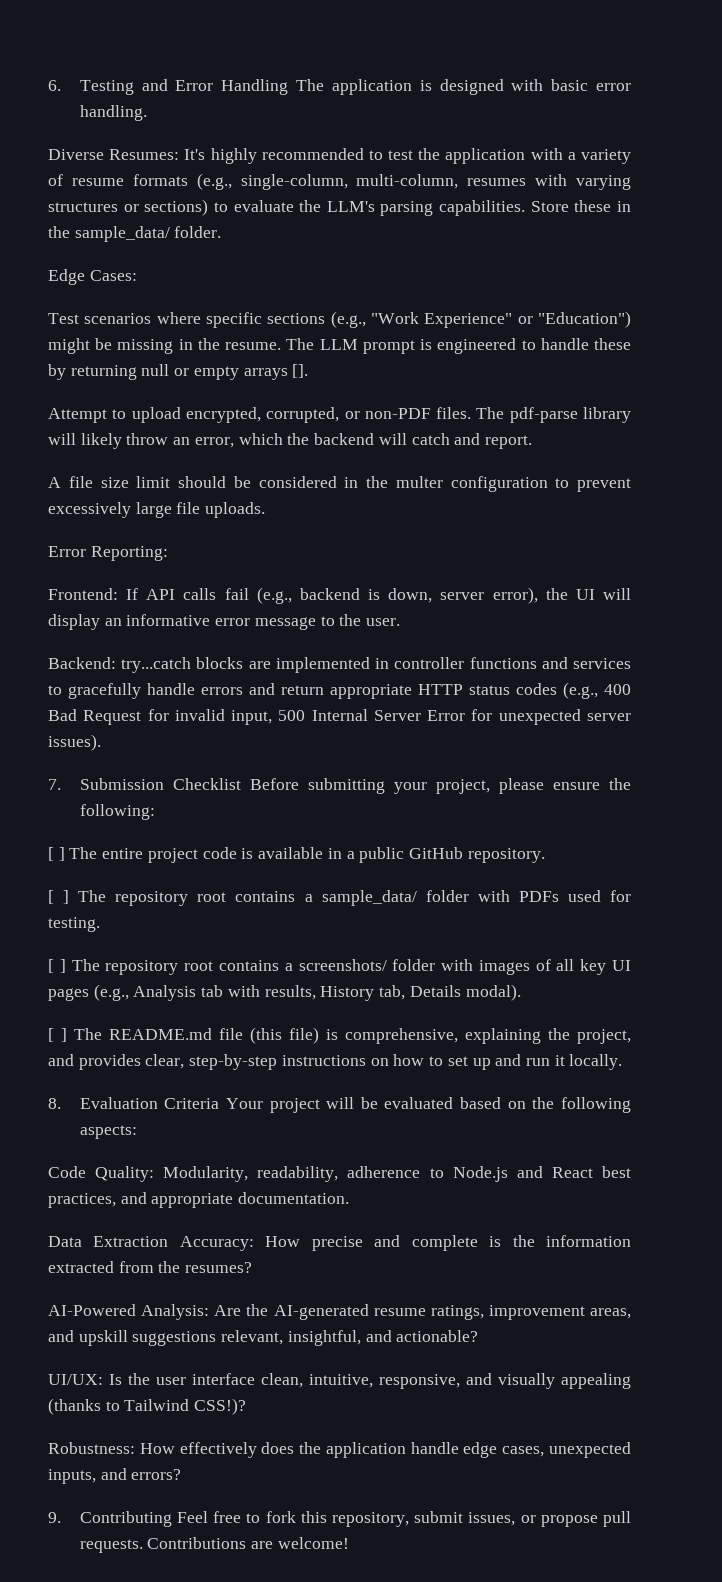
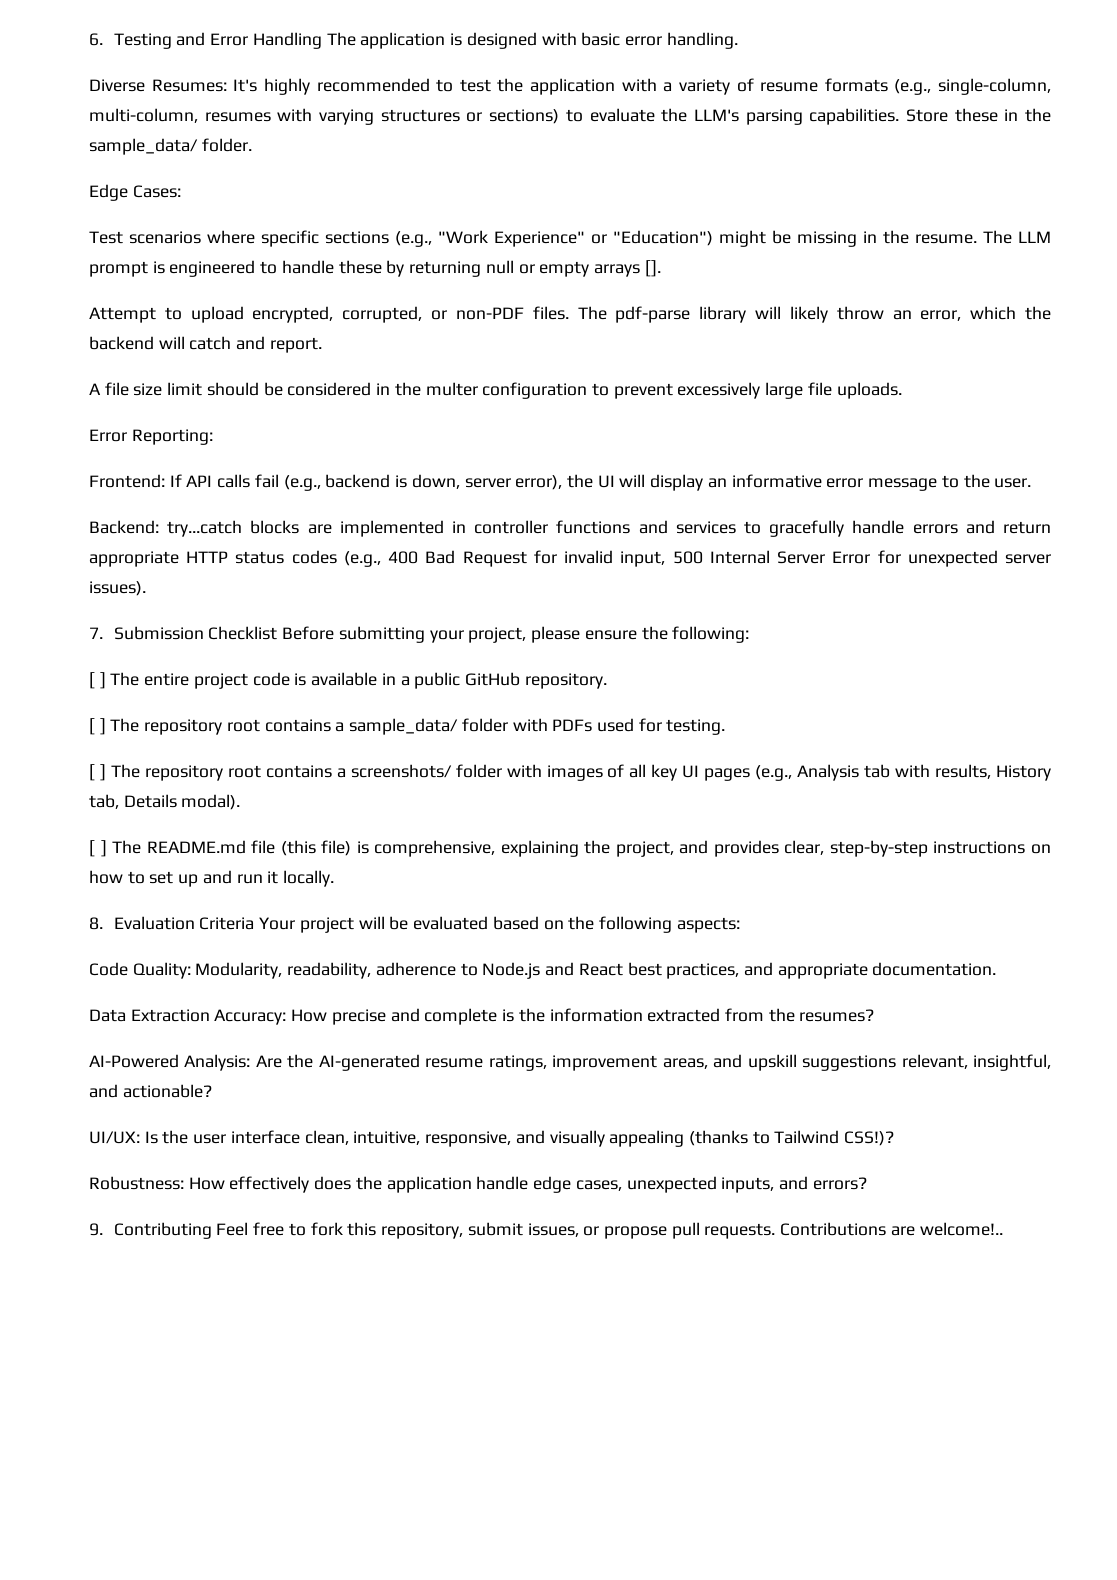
- Contributions are welcome!
+ Contributions are welcome!..

